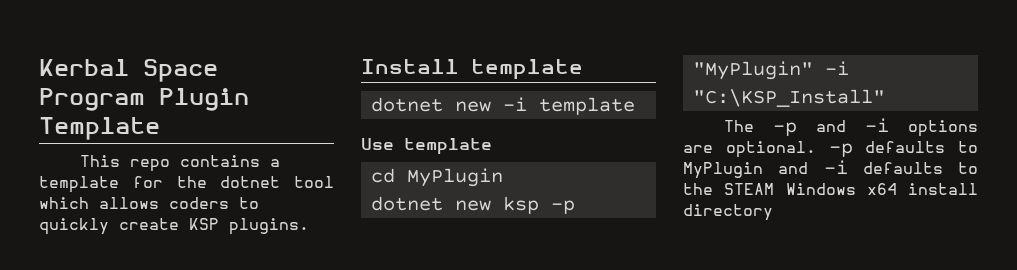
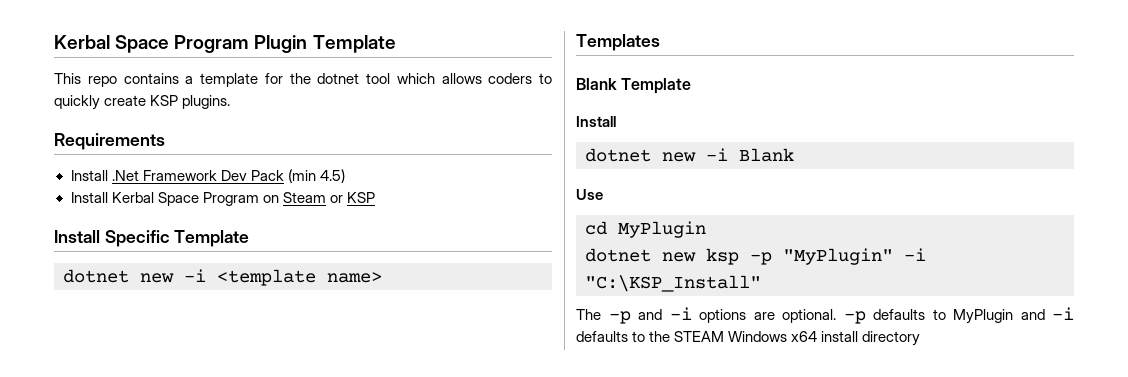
- Install template
- dotnet new -i template
+ Requirements
+ Install .Net Framework Dev Pack (min 4.5)
+ Install Kerbal Space Program on Steam or KSP
+ Install Specific Template
+ dotnet new -i <template name>
+ Templates
+ Blank Template
+ Install
+ dotnet new -i Blank
- Use template
+ Use

